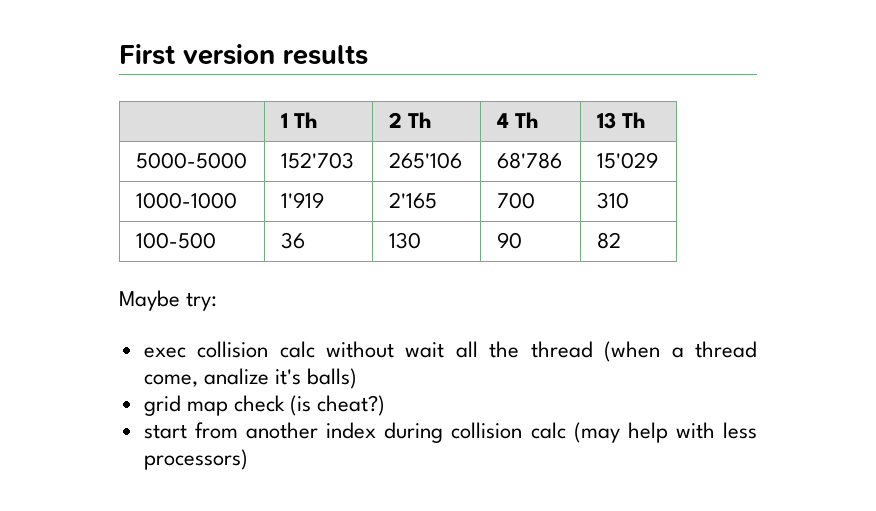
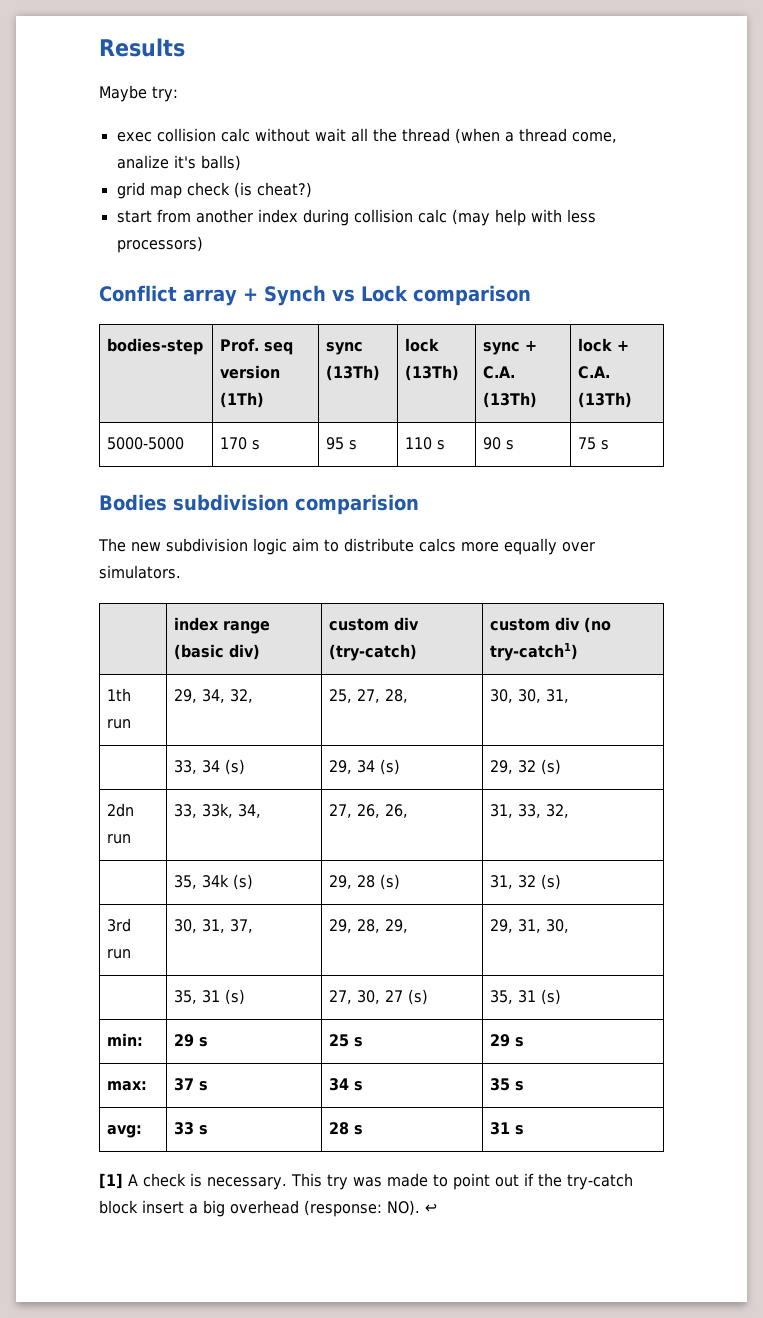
- First version results
- | 1 Th | 2 Th | 4 Th | 13 Th
- 5000-5000 | 152'703 | 265'106 | 68'786 | 15'029
- 1000-1000 | 1'919 | 2'165 | 700 | 310
- 100-500 | 36 | 130 | 90 | 82
+ Results
+ Conflict array + Synch vs Lock comparison
+ bodies-step | Prof. seq version (1Th) | sync (13Th) | lock (13Th) | sync + C.A. (13Th) | lock + C.A. (13Th)
+ 5000-5000 | 170 s | 95 s | 110 s | 90 s | 75 s
+ Bodies subdivision comparision
+ The new subdivision logic aim to distribute calcs more equally over simulators.
+ | index range (basic div) | custom div (try-catch) | custom div (no try-catch1)
+ 1th run | 29, 34, 32, | 25, 27, 28, | 30, 30, 31,
+ | 33, 34 (s) | 29, 34 (s) | 29, 32 (s)
+ 2dn run | 33, 33k, 34, | 27, 26, 26, | 31, 33, 32,
+ | 35, 34k (s) | 29, 28 (s) | 31, 32 (s)
+ 3rd run | 30, 31, 37, | 29, 28, 29, | 29, 31, 30,
+ | 35, 31 (s) | 27, 30, 27 (s) | 35, 31 (s)
+ min: | 29 s | 25 s | 29 s
+ max: | 37 s | 34 s | 35 s
+ avg: | 33 s | 28 s | 31 s
+ [1] A check is necessary. This try was made to point out if the try-catch block insert a big overhead (response: NO). ↩

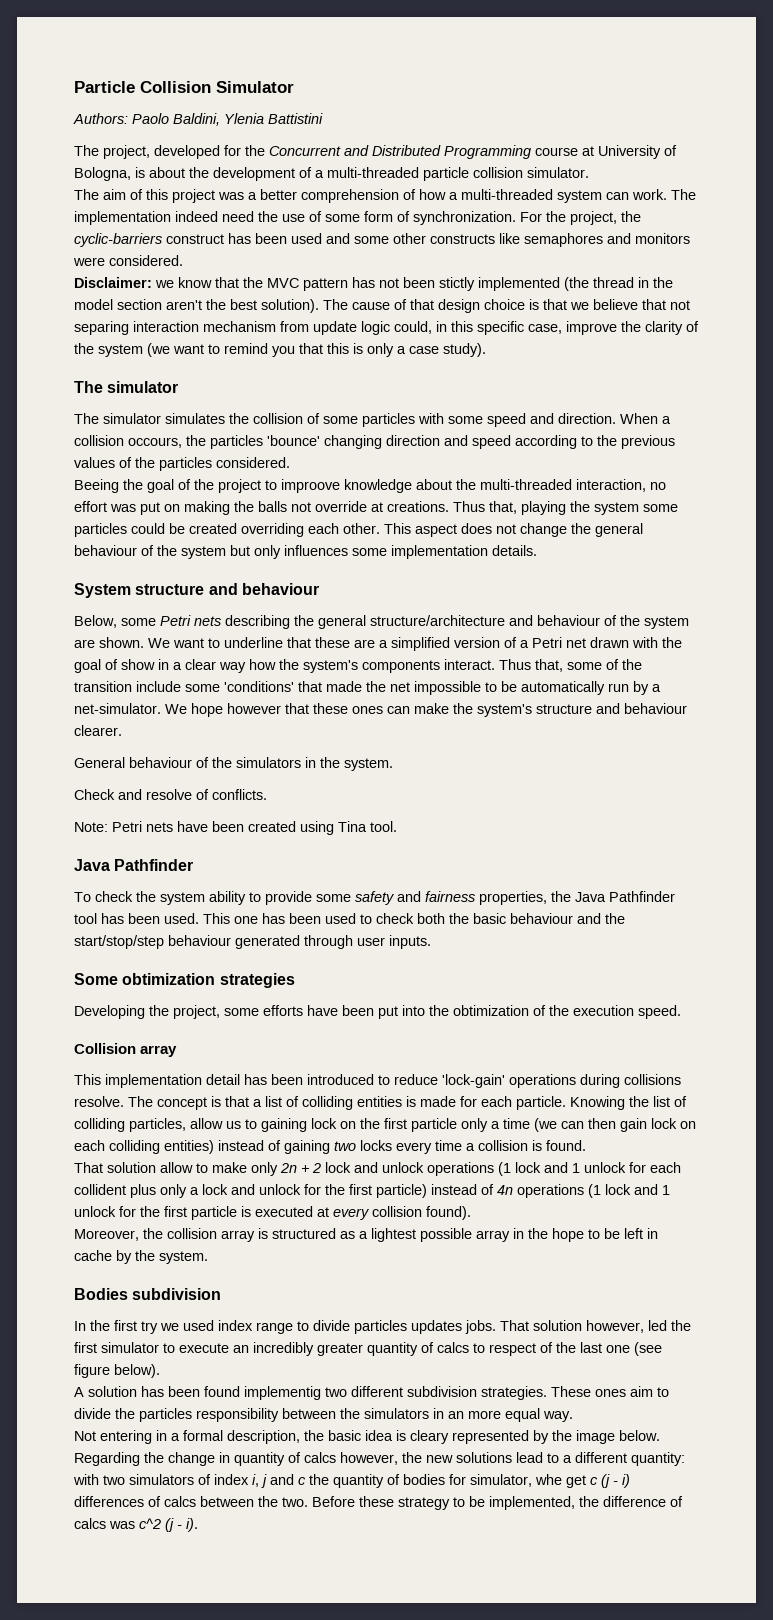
- Results
- Maybe try:
- exec collision calc without wait all the thread (when a thread come, analize it's balls)
- grid map check (is cheat?)
- start from another index during collision calc (may help with less processors)
- Conflict array + Synch vs Lock comparison
- bodies-step | Prof. seq version (1Th) | sync (13Th) | lock (13Th) | sync + C.A. (13Th) | lock + C.A. (13Th)
- 5000-5000 | 170 s | 95 s | 110 s | 90 s | 75 s
- Bodies subdivision comparision
- The new subdivision logic aim to distribute calcs more equally over simulators.
- | index range (basic div) | custom div (try-catch) | custom div (no try-catch1)
- 1th run | 29, 34, 32, | 25, 27, 28, | 30, 30, 31,
- | 33, 34 (s) | 29, 34 (s) | 29, 32 (s)
- 2dn run | 33, 33k, 34, | 27, 26, 26, | 31, 33, 32,
- | 35, 34k (s) | 29, 28 (s) | 31, 32 (s)
- 3rd run | 30, 31, 37, | 29, 28, 29, | 29, 31, 30,
- | 35, 31 (s) | 27, 30, 27 (s) | 35, 31 (s)
- min: | 29 s | 25 s | 29 s
- max: | 37 s | 34 s | 35 s
- avg: | 33 s | 28 s | 31 s
- [1] A check is necessary. This try was made to point out if the try-catch block insert a big overhead (response: NO). ↩
+ Particle Collision Simulator
+ Authors: Paolo Baldini, Ylenia Battistini
+ The project, developed for the Concurrent and Distributed Programming course at University of Bologna, is about the development of a multi-threaded particle collision simulator.
+ The aim of this project was a better comprehension of how a multi-threaded system can work. The implementation indeed need the use of some form of synchronization. For the project, the cyclic-barriers construct has been used and some other constructs like semaphores and monitors were considered.
+ Disclaimer: we know that the MVC pattern has not been stictly implemented (the thread in the model section aren't the best solution). The cause of that design choice is that we believe that not separing interaction mechanism from update logic could, in this specific case, improve the clarity of the system (we want to remind you that this is only a case study).
+ The simulator
+ The simulator simulates the collision of some particles with some speed and direction. When a collision occours, the particles 'bounce' changing direction and speed according to the previous values of the particles considered.
+ Beeing the goal of the project to improove knowledge about the multi-threaded interaction, no effort was put on making the balls not override at creations. Thus that, playing the system some particles could be created overriding each other. This aspect does not change the general behaviour of the system but only influences some implementation details.
+ System structure and behaviour
+ Below, some Petri nets describing the general structure/architecture and behaviour of the system are shown. We want to underline that these are a simplified version of a Petri net drawn with the goal of show in a clear way how the system's components interact. Thus that, some of the transition include some 'conditions' that made the net impossible to be automatically run by a net-simulator. We hope however that these ones can make the system's structure and behaviour clearer.
+ General behaviour of the simulators in the system.
+ Check and resolve of conflicts.
+ Note: Petri nets have been created using Tina tool.
+ Java Pathfinder
+ To check the system ability to provide some safety and fairness properties, the Java Pathfinder tool has been used. This one has been used to check both the basic behaviour and the start/stop/step behaviour generated through user inputs.
+ Some obtimization strategies
+ Developing the project, some efforts have been put into the obtimization of the execution speed.
+ Collision array
+ This implementation detail has been introduced to reduce 'lock-gain' operations during collisions resolve. The concept is that a list of colliding entities is made for each particle. Knowing the list of colliding particles, allow us to gaining lock on the first particle only a time (we can then gain lock on each colliding entities) instead of gaining two locks every time a collision is found.
+ That solution allow to make only 2n + 2 lock and unlock operations (1 lock and 1 unlock for each collident plus only a lock and unlock for the first particle) instead of 4n operations (1 lock and 1 unlock for the first particle is executed at every collision found).
+ Moreover, the collision array is structured as a lightest possible array in the hope to be left in cache by the system.
+ Bodies subdivision
+ In the first try we used index range to divide particles updates jobs. That solution however, led the first simulator to execute an incredibly greater quantity of calcs to respect of the last one (see figure below).
+ A solution has been found implementig two different subdivision strategies. These ones aim to divide the particles responsibility between the simulators in an more equal way.
+ Not entering in a formal description, the basic idea is cleary represented by the image below. Regarding the change in quantity of calcs however, the new solutions lead to a different quantity: with two simulators of index i, j and c the quantity of bodies for simulator, whe get c (j - i) differences of calcs between the two. Before these strategy to be implemented, the difference of calcs was c^2 (j - i).

